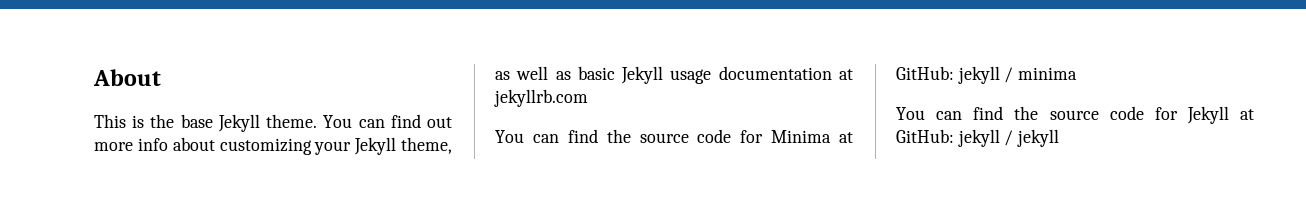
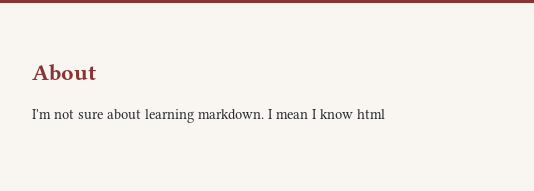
- This is the base Jekyll theme. You can find out more info about customizing your Jekyll theme, as well as basic Jekyll usage documentation at jekyllrb.com
- You can find the source code for Minima at GitHub: jekyll / minima
- You can find the source code for Jekyll at GitHub: jekyll / jekyll
+ I'm not sure about learning markdown. I mean I know html

